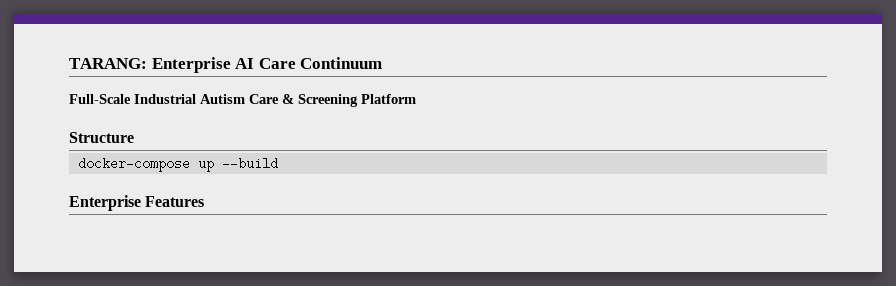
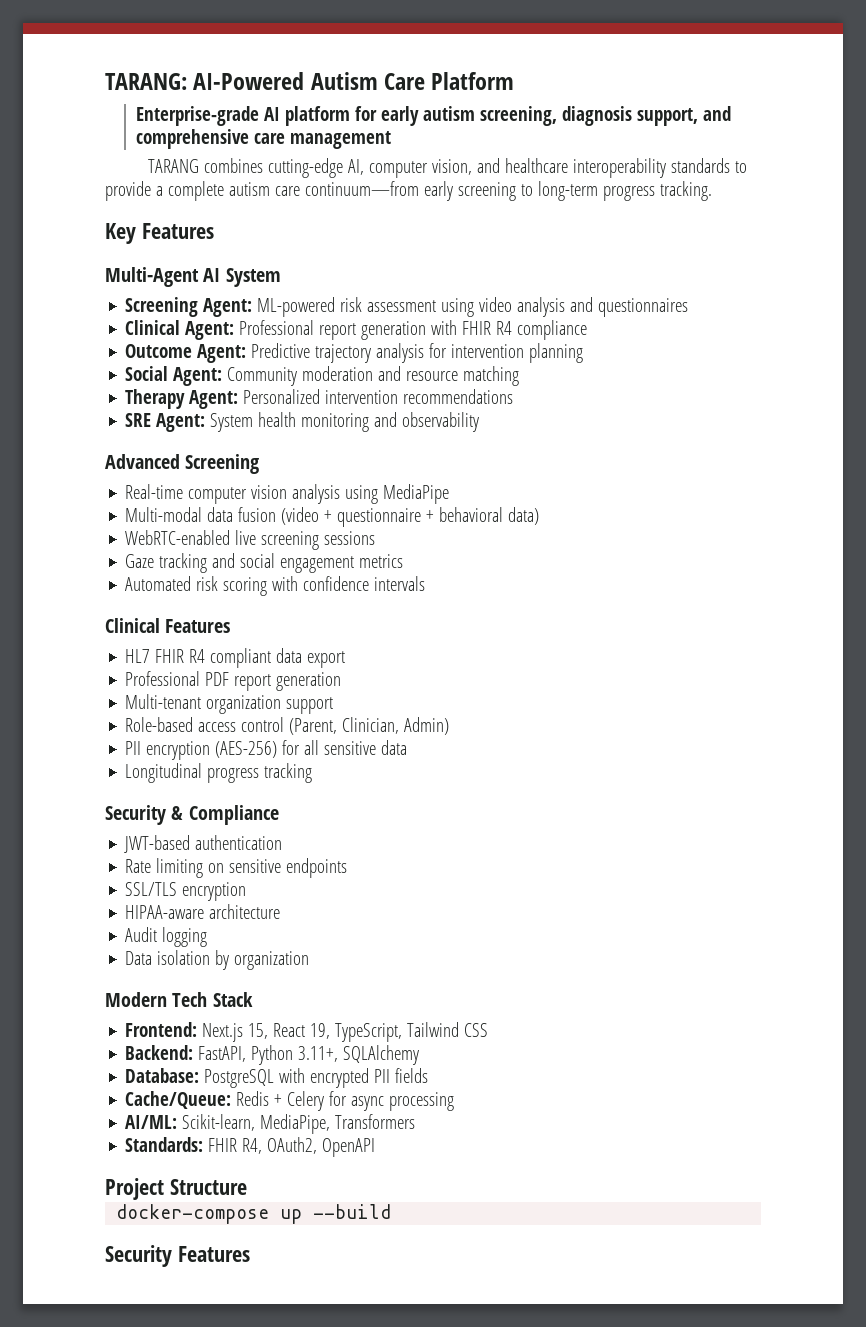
- TARANG: Enterprise AI Care Continuum
- Full-Scale Industrial Autism Care & Screening Platform
- Structure
+ TARANG: AI-Powered Autism Care Platform
+ Enterprise-grade AI platform for early autism screening, diagnosis support, and comprehensive care management
+ TARANG combines cutting-edge AI, computer vision, and healthcare interoperability standards to provide a complete autism care continuum—from early screening to long-term progress tracking.
+ Key Features
+ Multi-Agent AI System
+ Screening Agent: ML-powered risk assessment using video analysis and questionnaires
+ Clinical Agent: Professional report generation with FHIR R4 compliance
+ Outcome Agent: Predictive trajectory analysis for intervention planning
+ Social Agent: Community moderation and resource matching
+ Therapy Agent: Personalized intervention recommendations
+ SRE Agent: System health monitoring and observability
+ Advanced Screening
+ Real-time computer vision analysis using MediaPipe
+ Multi-modal data fusion (video + questionnaire + behavioral data)
+ WebRTC-enabled live screening sessions
+ Gaze tracking and social engagement metrics
+ Automated risk scoring with confidence intervals
+ Clinical Features
+ HL7 FHIR R4 compliant data export
+ Professional PDF report generation
+ Multi-tenant organization support
+ Role-based access control (Parent, Clinician, Admin)
+ PII encryption (AES-256) for all sensitive data
+ Longitudinal progress tracking
+ Security & Compliance
+ JWT-based authentication
+ Rate limiting on sensitive endpoints
+ SSL/TLS encryption
+ HIPAA-aware architecture
+ Audit logging
+ Data isolation by organization
+ Modern Tech Stack
+ Frontend: Next.js 15, React 19, TypeScript, Tailwind CSS
+ Backend: FastAPI, Python 3.11+, SQLAlchemy
+ Database: PostgreSQL with encrypted PII fields
+ Cache/Queue: Redis + Celery for async processing
+ AI/ML: Scikit-learn, MediaPipe, Transformers
+ Standards: FHIR R4, OAuth2, OpenAPI
+ Project Structure
- Enterprise Features
+ Security Features

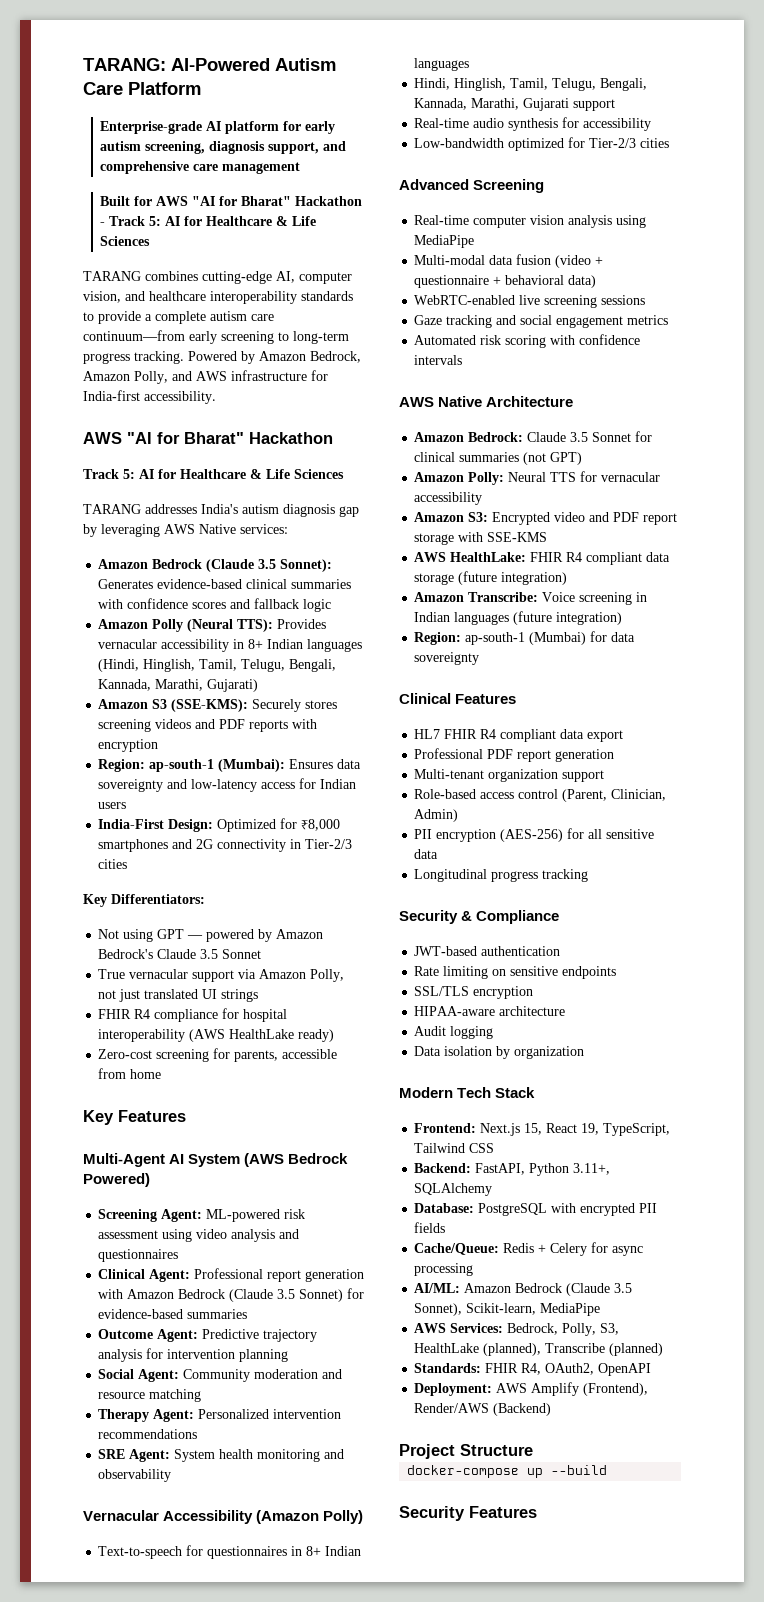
+ Built for AWS "AI for Bharat" Hackathon - Track 5: AI for Healthcare & Life Sciences
+ Powered by Amazon Bedrock, Amazon Polly, and AWS infrastructure for India-first accessibility.
+ AWS "AI for Bharat" Hackathon
+ Track 5: AI for Healthcare & Life Sciences
+ TARANG addresses India's autism diagnosis gap by leveraging AWS Native services:
+ Amazon Bedrock (Claude 3.5 Sonnet): Generates evidence-based clinical summaries with confidence scores and fallback logic
+ Amazon Polly (Neural TTS): Provides vernacular accessibility in 8+ Indian languages (Hindi, Hinglish, Tamil, Telugu, Bengali, Kannada, Marathi, Gujarati)
+ Amazon S3 (SSE-KMS): Securely stores screening videos and PDF reports with encryption
+ Region: ap-south-1 (Mumbai): Ensures data sovereignty and low-latency access for Indian users
+ India-First Design: Optimized for ₹8,000 smartphones and 2G connectivity in Tier-2/3 cities
+ Key Differentiators:
+ Not using GPT — powered by Amazon Bedrock's Claude 3.5 Sonnet
+ True vernacular support via Amazon Polly, not just translated UI strings
+ FHIR R4 compliance for hospital interoperability (AWS HealthLake ready)
+ Zero-cost screening for parents, accessible from home
- Multi-Agent AI System
+ Multi-Agent AI System (AWS Bedrock Powered)
- Clinical Agent: Professional report generation with FHIR R4 compliance
+ Clinical Agent: Professional report generation with Amazon Bedrock (Claude 3.5 Sonnet) for evidence-based summaries
+ Vernacular Accessibility (Amazon Polly)
+ Text-to-speech for questionnaires in 8+ Indian languages
+ Hindi, Hinglish, Tamil, Telugu, Bengali, Kannada, Marathi, Gujarati support
+ Real-time audio synthesis for accessibility
+ Low-bandwidth optimized for Tier-2/3 cities
+ AWS Native Architecture
+ Amazon Bedrock: Claude 3.5 Sonnet for clinical summaries (not GPT)
+ Amazon Polly: Neural TTS for vernacular accessibility
+ Amazon S3: Encrypted video and PDF report storage with SSE-KMS
+ AWS HealthLake: FHIR R4 compliant data storage (future integration)
+ Amazon Transcribe: Voice screening in Indian languages (future integration)
+ Region: ap-south-1 (Mumbai) for data sovereignty
- AI/ML: Scikit-learn, MediaPipe, Transformers
+ AI/ML: Amazon Bedrock (Claude 3.5 Sonnet), Scikit-learn, MediaPipe
+ AWS Services: Bedrock, Polly, S3, HealthLake (planned), Transcribe (planned)
+ Deployment: AWS Amplify (Frontend), Render/AWS (Backend)

